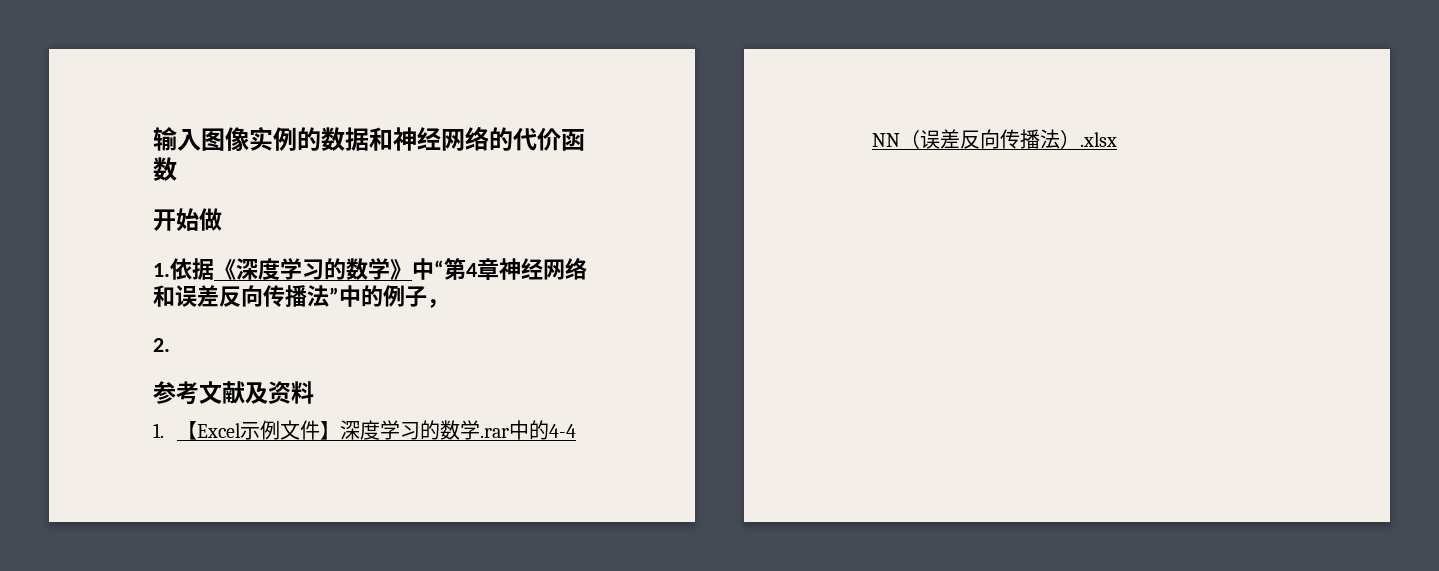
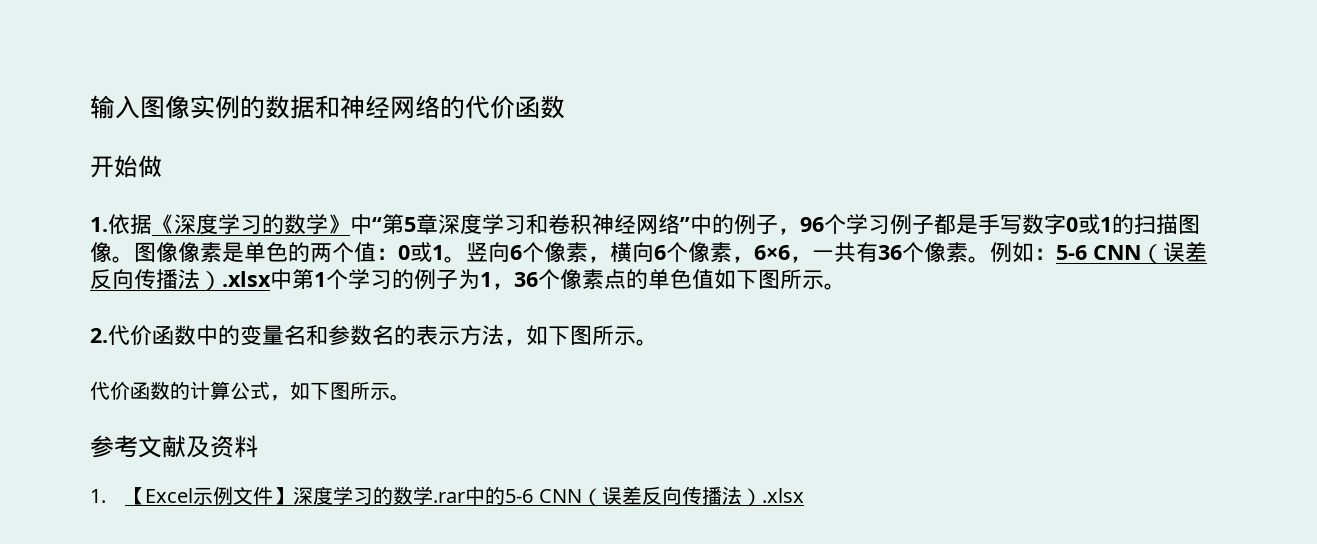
- 1.依据《深度学习的数学》中“第4章神经网络和误差反向传播法”中的例子，
- 2.
+ 1.依据《深度学习的数学》中“第5章深度学习和卷积神经网络”中的例子，96个学习例子都是手写数字0或1的扫描图像。图像像素是单色的两个值：0或1。竖向6个像素，横向6个像素，6×6，一共有36个像素。例如：5-6 CNN（误差反向传播法）.xlsx中第1个学习的例子为1，36个像素点的单色值如下图所示。
+ 2.代价函数中的变量名和参数名的表示方法，如下图所示。
+ 代价函数的计算公式，如下图所示。
- 1.【Excel示例文件】深度学习的数学.rar中的4-4 NN（误差反向传播法）.xlsx
+ 1.【Excel示例文件】深度学习的数学.rar中的5-6 CNN（误差反向传播法）.xlsx

